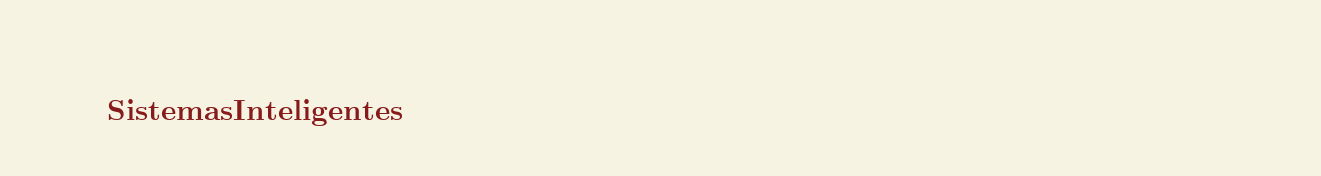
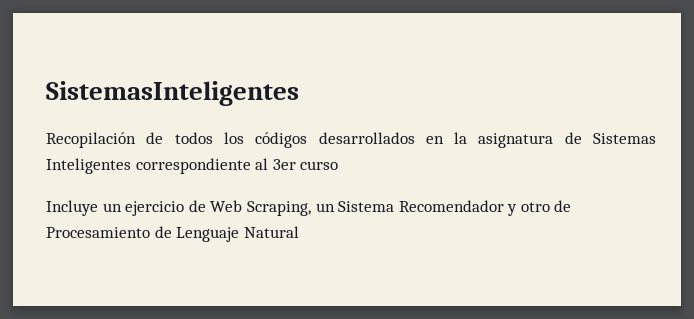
+ Recopilación de todos los códigos desarrollados en la asignatura de Sistemas Inteligentes correspondiente al 3er curso
+ Incluye un ejercicio de Web Scraping, un Sistema Recomendador y otro de Procesamiento de Lenguaje Natural

